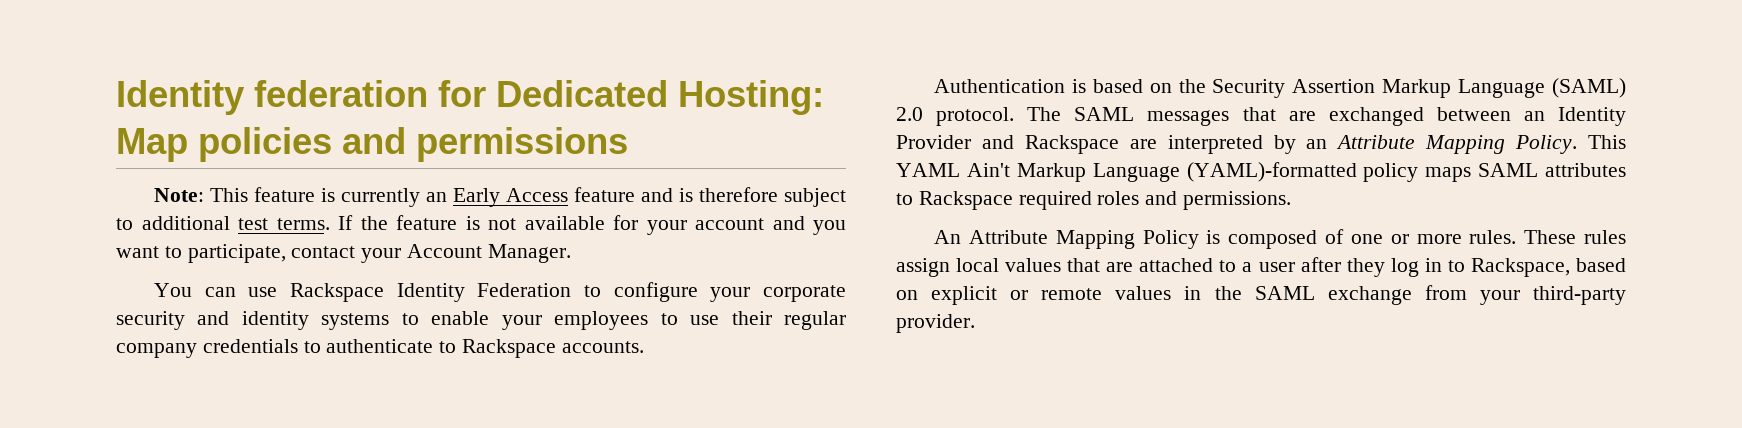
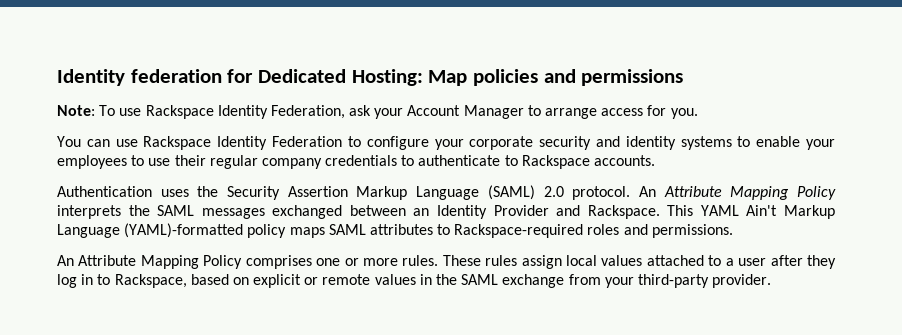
- Note: This feature is currently an Early Access feature and is therefore subject to additional test terms. If the feature is not available for your account and you want to participate, contact your Account Manager.
+ Note: To use Rackspace Identity Federation, ask your Account Manager to arrange access for you.
- Authentication is based on the Security Assertion Markup Language (SAML) 2.0 protocol.
+ Authentication uses the Security Assertion Markup Language (SAML) 2.0 protocol.
- The SAML messages that are exchanged between an Identity Provider and Rackspace are interpreted by an Attribute Mapping Policy.
+ An Attribute Mapping Policy interprets the SAML messages exchanged between an Identity Provider and Rackspace.
- This YAML Ain't Markup Language (YAML)-formatted policy maps SAML attributes to Rackspace required roles and permissions.
+ This YAML Ain't Markup Language (YAML)-formatted policy maps SAML attributes to Rackspace-required roles and permissions.
- An Attribute Mapping Policy is composed of one or more rules.
+ An Attribute Mapping Policy comprises one or more rules.
- These rules assign local values that are attached to a user after they log in to Rackspace, based on explicit or remote values in the SAML exchange from your third-party provider.
+ These rules assign local values attached to a user after they log in to Rackspace, based on explicit or remote values in the SAML exchange from your third-party provider.

